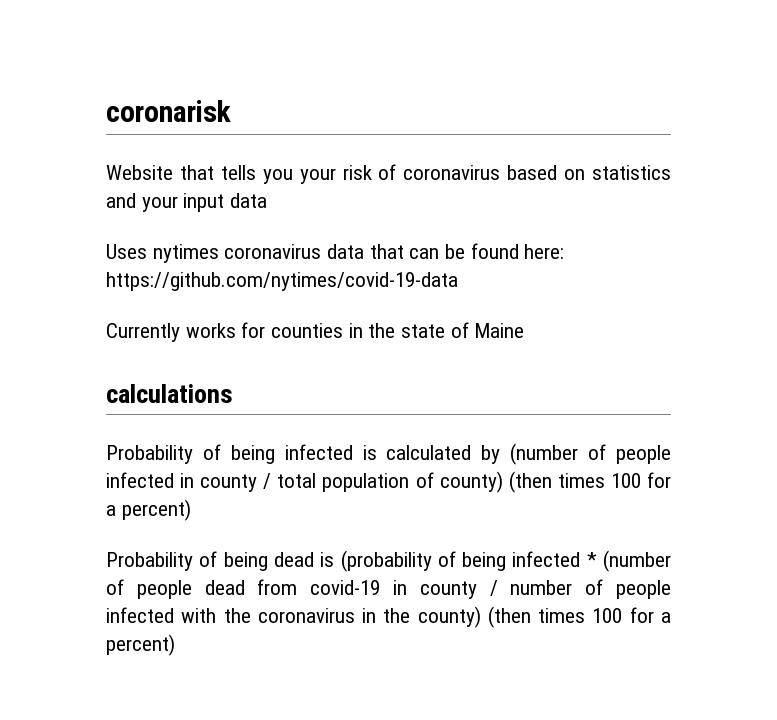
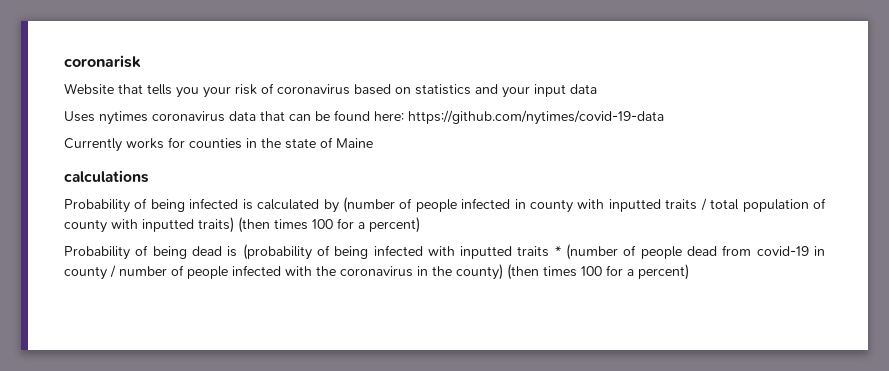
- Probability of being infected is calculated by (number of people infected in county / total population of county) (then times 100 for a percent)
+ Probability of being infected is calculated by (number of people infected in county with inputted traits / total population of county with inputted traits) (then times 100 for a percent)
- Probability of being dead is (probability of being infected * (number of people dead from covid-19 in county / number of people infected with the coronavirus in the county) (then times 100 for a percent)
+ Probability of being dead is (probability of being infected with inputted traits * (number of people dead from covid-19 in county / number of people infected with the coronavirus in the county) (then times 100 for a percent)

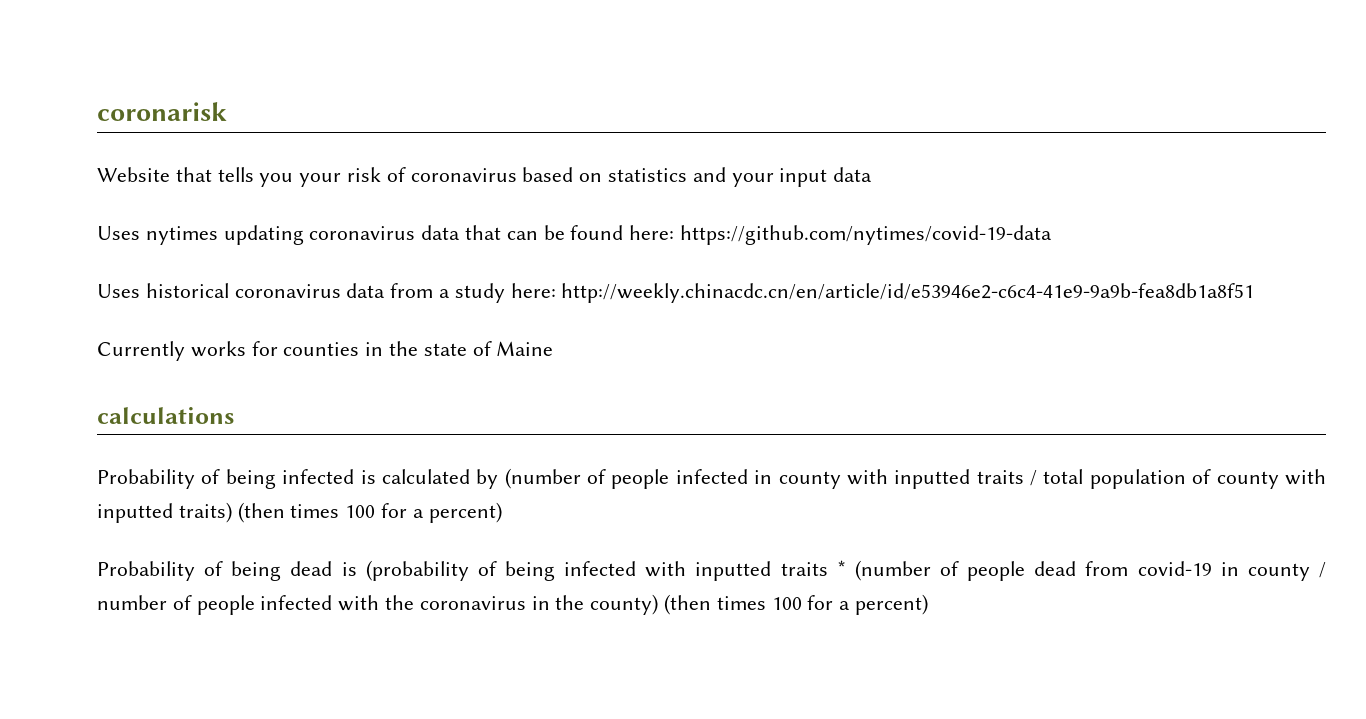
- Uses nytimes coronavirus data that can be found here: https://github.com/nytimes/covid-19-data
+ Uses nytimes updating coronavirus data that can be found here: https://github.com/nytimes/covid-19-data
+ Uses historical coronavirus data from a study here: http://weekly.chinacdc.cn/en/article/id/e53946e2-c6c4-41e9-9a9b-fea8db1a8f51

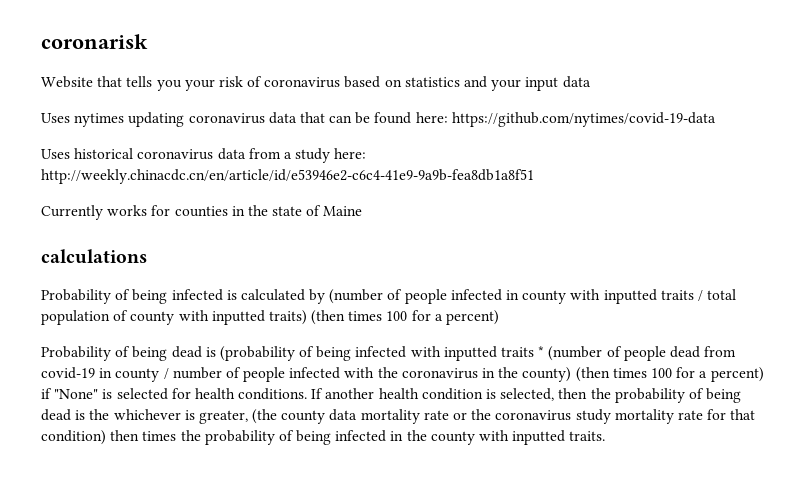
- Probability of being dead is (probability of being infected with inputted traits * (number of people dead from covid-19 in county / number of people infected with the coronavirus in the county) (then times 100 for a percent)
+ Probability of being dead is (probability of being infected with inputted traits * (number of people dead from covid-19 in county / number of people infected with the coronavirus in the county) (then times 100 for a percent) if "None" is selected for health conditions. If another health condition is selected, then the probability of being dead is the whichever is greater, (the county data mortality rate or the coronavirus study mortality rate for that condition) then times the probability of being infected in the county with inputted traits.

